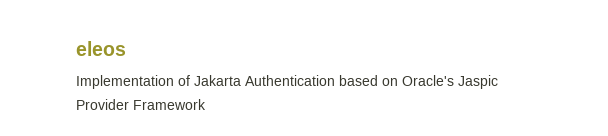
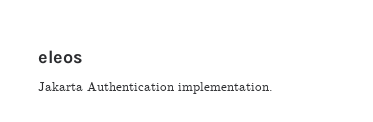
- Implementation of Jakarta Authentication based on Oracle's Jaspic Provider Framework
+ Jakarta Authentication implementation.

